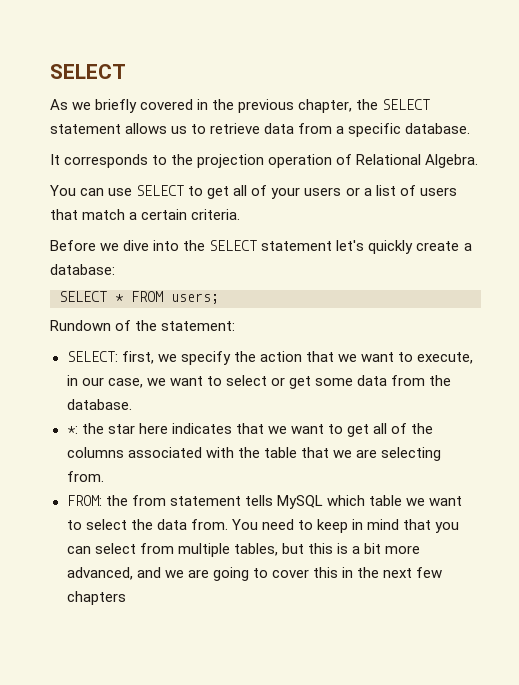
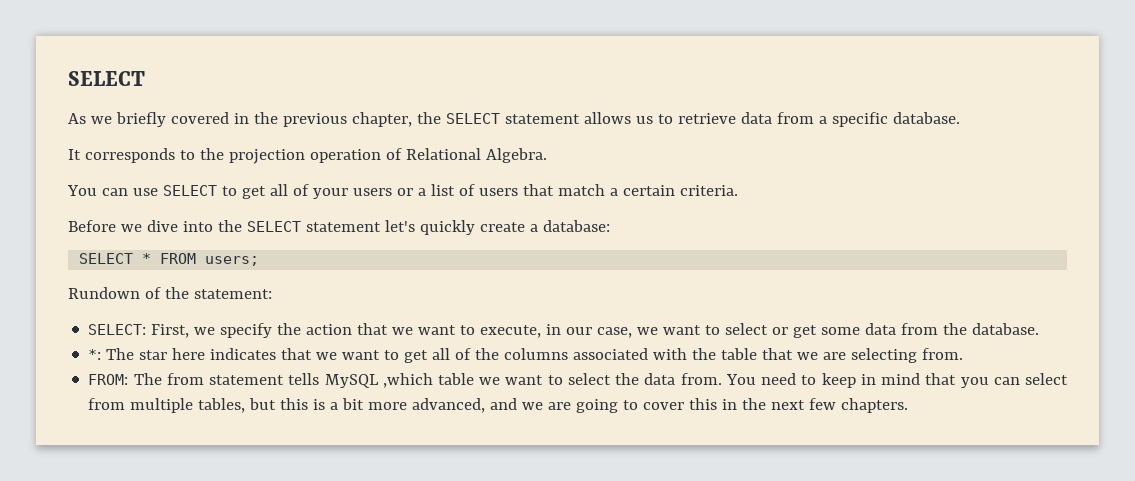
- SELECT: first, we specify the action that we want to execute, in our case, we want to select or get some data from the database.
+ SELECT: First, we specify the action that we want to execute, in our case, we want to select or get some data from the database.
- *: the star here indicates that we want to get all of the columns associated with the table that we are selecting from.
+ *: The star here indicates that we want to get all of the columns associated with the table that we are selecting from.
- FROM: the from statement tells MySQL which table we want to select the data from.
+ FROM: The from statement tells MySQL ,which table we want to select the data from.
- You need to keep in mind that you can select from multiple tables, but this is a bit more advanced, and we are going to cover this in the next few chapters
+ You need to keep in mind that you can select from multiple tables, but this is a bit more advanced, and we are going to cover this in the next few chapters.

